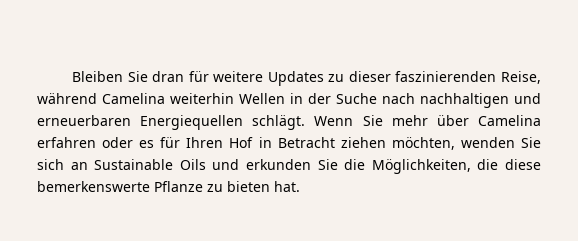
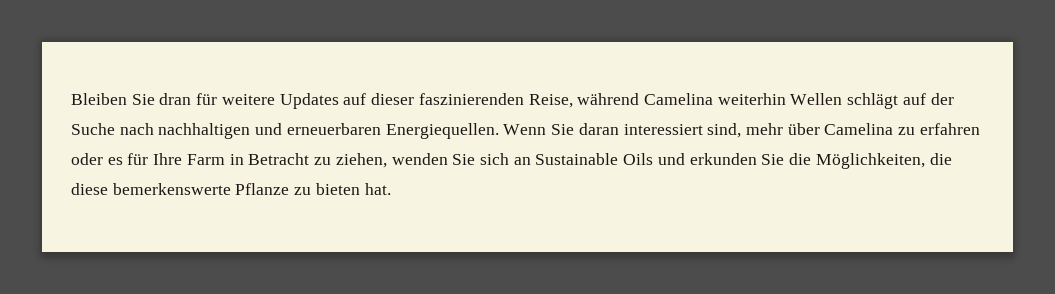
- Bleiben Sie dran für weitere Updates zu dieser faszinierenden Reise, während Camelina weiterhin Wellen in der Suche nach nachhaltigen und erneuerbaren Energiequellen schlägt. Wenn Sie mehr über Camelina erfahren oder es für Ihren Hof in Betracht ziehen möchten, wenden Sie sich an Sustainable Oils und erkunden Sie die Möglichkeiten, die diese bemerkenswerte Pflanze zu bieten hat.
+ Bleiben Sie dran für weitere Updates auf dieser faszinierenden Reise, während Camelina weiterhin Wellen schlägt auf der Suche nach nachhaltigen und erneuerbaren Energiequellen. Wenn Sie daran interessiert sind, mehr über Camelina zu erfahren oder es für Ihre Farm in Betracht zu ziehen, wenden Sie sich an Sustainable Oils und erkunden Sie die Möglichkeiten, die diese bemerkenswerte Pflanze zu bieten hat.

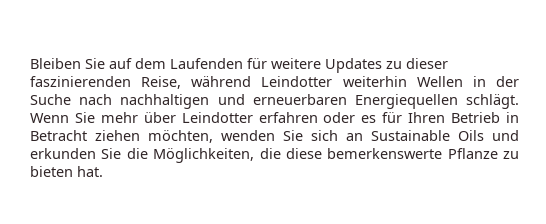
- Bleiben Sie dran für weitere Updates auf dieser faszinierenden Reise, während Camelina weiterhin Wellen schlägt auf der Suche nach nachhaltigen und erneuerbaren Energiequellen. Wenn Sie daran interessiert sind, mehr über Camelina zu erfahren oder es für Ihre Farm in Betracht zu ziehen, wenden Sie sich an Sustainable Oils und erkunden Sie die Möglichkeiten, die diese bemerkenswerte Pflanze zu bieten hat.
+ Bleiben Sie auf dem Laufenden für weitere Updates zu dieser faszinierenden Reise, während Leindotter weiterhin Wellen in der Suche nach nachhaltigen und erneuerbaren Energiequellen schlägt. Wenn Sie mehr über Leindotter erfahren oder es für Ihren Betrieb in Betracht ziehen möchten, wenden Sie sich an Sustainable Oils und erkunden Sie die Möglichkeiten, die diese bemerkenswerte Pflanze zu bieten hat.

